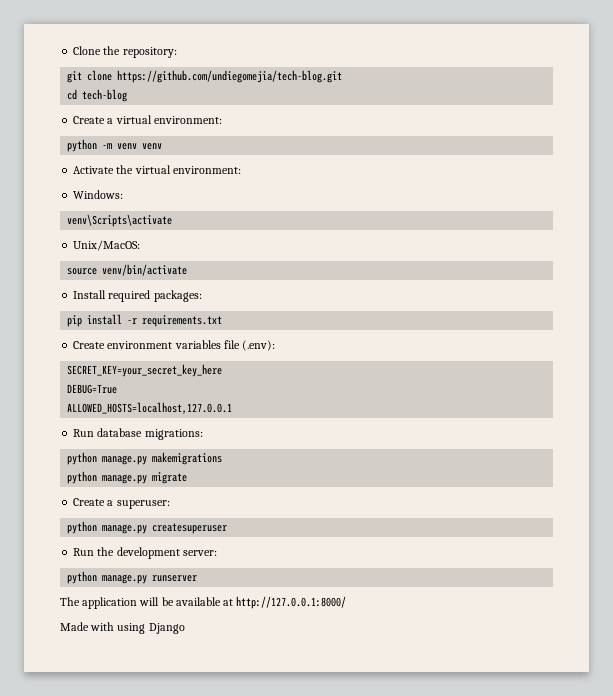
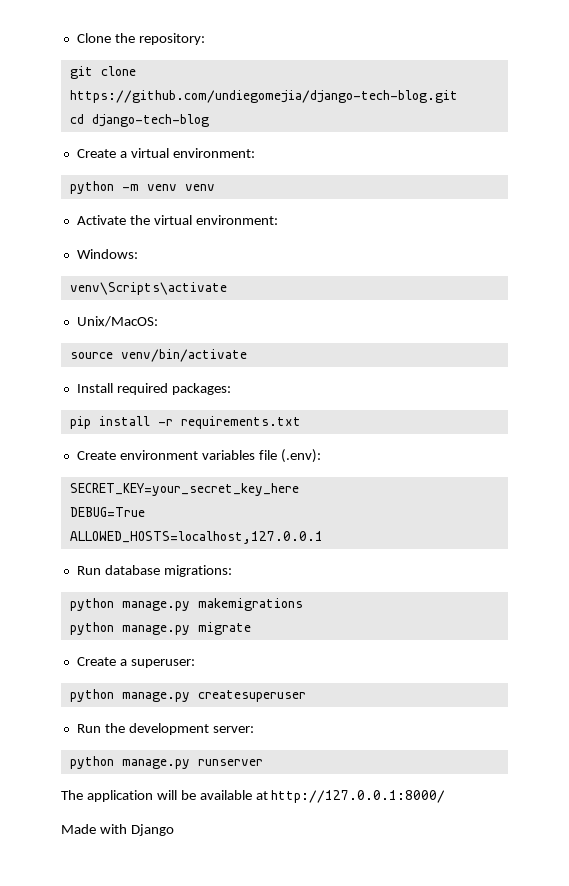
- git clone https://github.com/undiegomejia/tech-blog.git
+ git clone https://github.com/undiegomejia/django-tech-blog.git
- cd tech-blog
+ cd django-tech-blog
- Made with using Django
+ Made with Django

